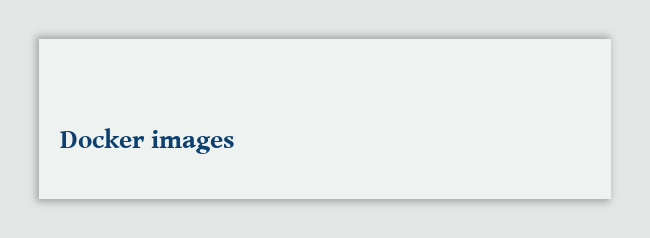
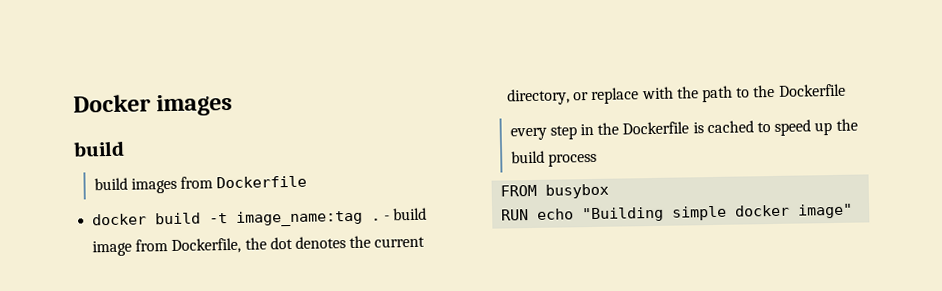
  Docker images
+ build
+ build images from Dockerfile
+ docker build -t image_name:tag . - build image from Dockerfile, the dot denotes the current directory, or replace with the path to the Dockerfile
+ every step in the Dockerfile is cached to speed up the build process
+ FROM busybox
+ RUN echo "Building simple docker image"

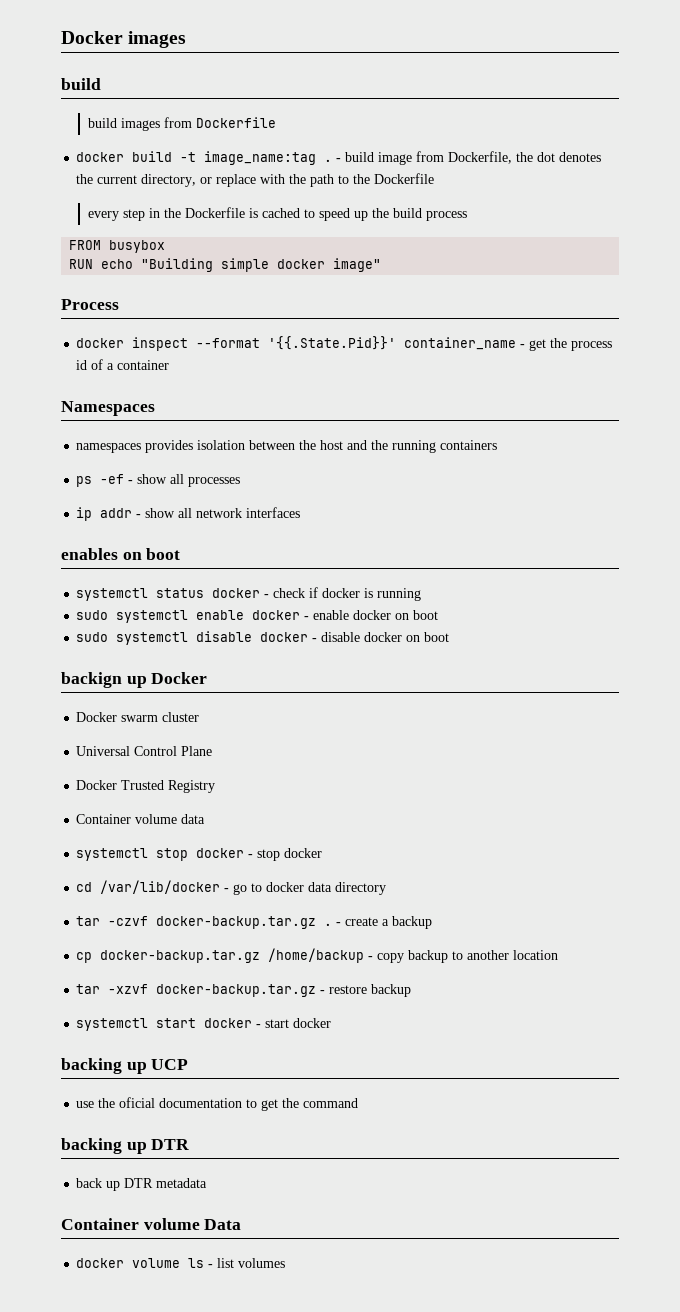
+ Process
+ docker inspect --format '{{.State.Pid}}' container_name - get the process id of a container
+ Namespaces
+ namespaces provides isolation between the host and the running containers
+ ps -ef - show all processes
+ ip addr - show all network interfaces
+ enables on boot
+ systemctl status docker - check if docker is running
+ sudo systemctl enable docker - enable docker on boot
+ sudo systemctl disable docker - disable docker on boot
+ backign up Docker
+ Docker swarm cluster
+ Universal Control Plane
+ Docker Trusted Registry
+ Container volume data
+ systemctl stop docker - stop docker
+ cd /var/lib/docker - go to docker data directory
+ tar -czvf docker-backup.tar.gz . - create a backup
+ cp docker-backup.tar.gz /home/backup - copy backup to another location
+ tar -xzvf docker-backup.tar.gz - restore backup
+ systemctl start docker - start docker
+ backing up UCP
+ use the oficial documentation to get the command
+ backing up DTR
+ back up DTR metadata
+ Container volume Data
+ docker volume ls - list volumes

